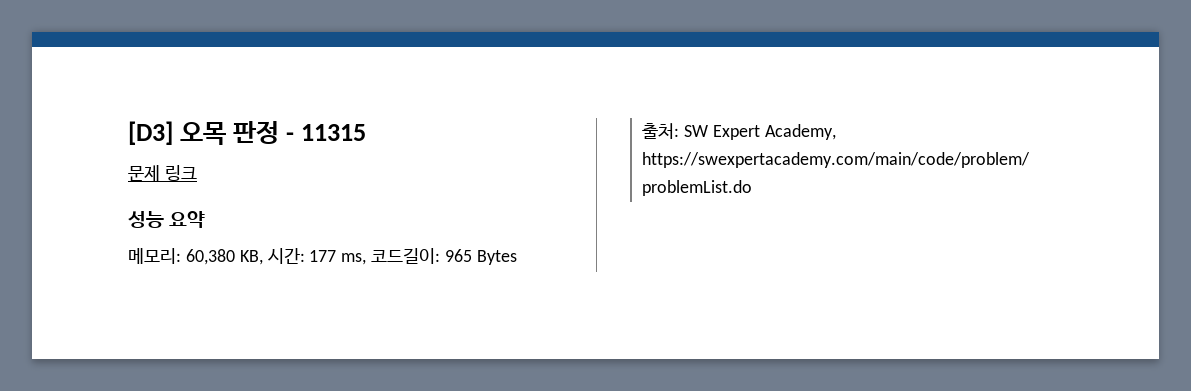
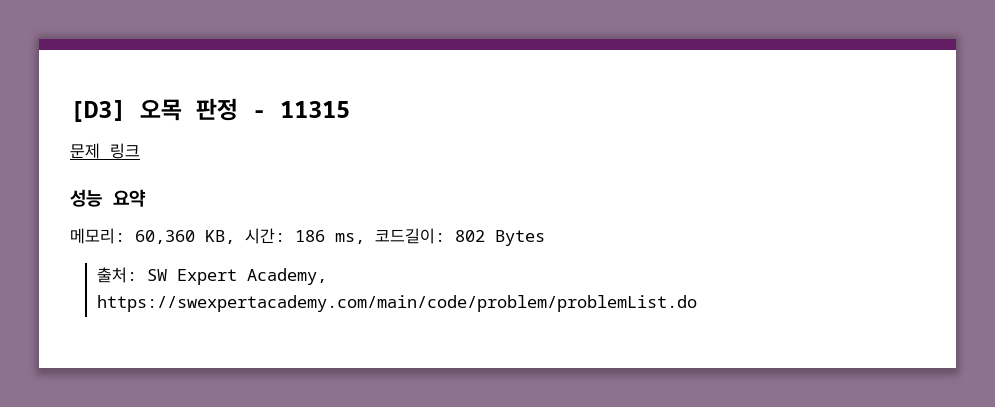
- 메모리: 60,380 KB, 시간: 177 ms, 코드길이: 965 Bytes
+ 메모리: 60,360 KB, 시간: 186 ms, 코드길이: 802 Bytes

